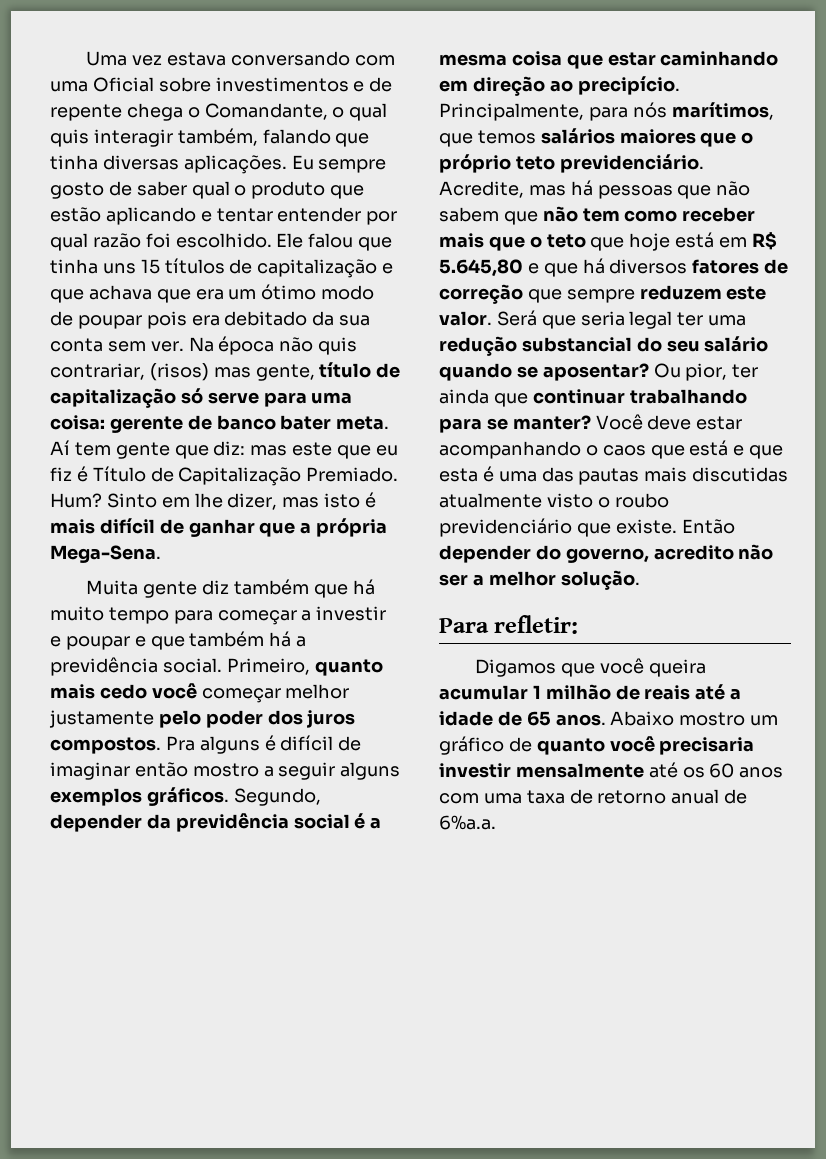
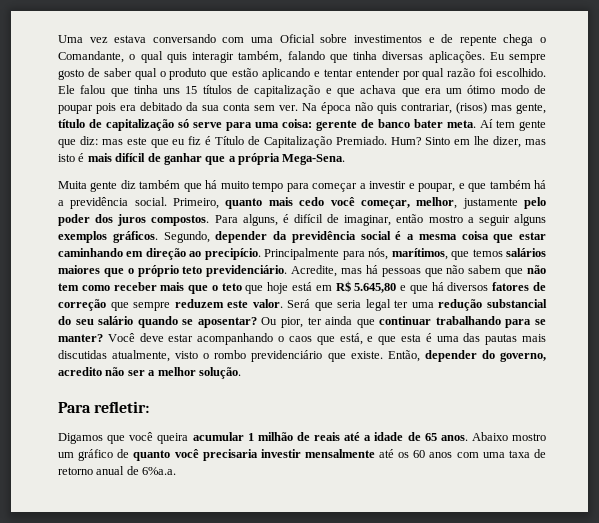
- Muita gente diz também que há muito tempo para começar a investir e poupar e que também há a previdência social.
+ Muita gente diz também que há muito tempo para começar a investir e poupar, e que também há a previdência social.
- Primeiro, quanto mais cedo você começar melhor justamente pelo poder dos juros compostos.
+ Primeiro, quanto mais cedo você começar, melhor, justamente pelo poder dos juros compostos.
- Pra alguns é difícil de imaginar então mostro a seguir alguns exemplos gráficos.
+ Para alguns, é difícil de imaginar, então mostro a seguir alguns exemplos gráficos.
- Principalmente, para nós marítimos, que temos salários maiores que o próprio teto previdenciário.
+ Principalmente para nós, marítimos, que temos salários maiores que o próprio teto previdenciário.
- Você deve estar acompanhando o caos que está e que esta é uma das pautas mais discutidas atualmente visto o roubo previdenciário que existe.
+ Você deve estar acompanhando o caos que está, e que esta é uma das pautas mais discutidas atualmente, visto o rombo previdenciário que existe.
- Então depender do governo, acredito não ser a melhor solução.
+ Então, depender do governo, acredito não ser a melhor solução.

